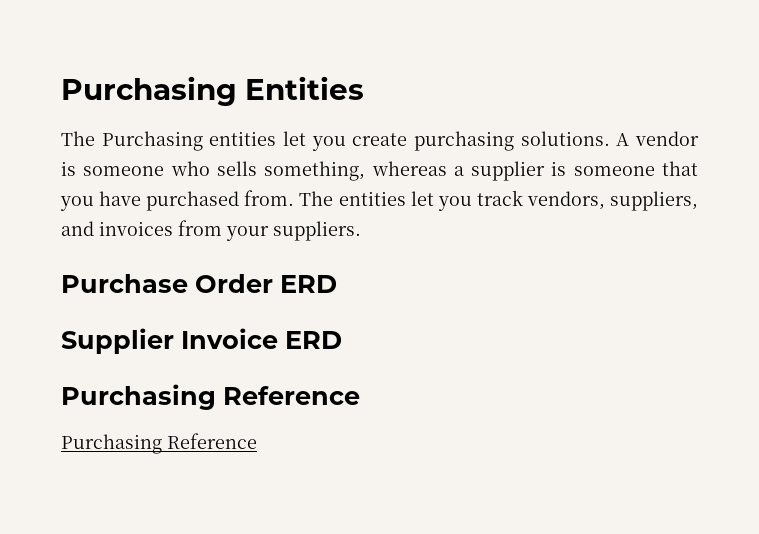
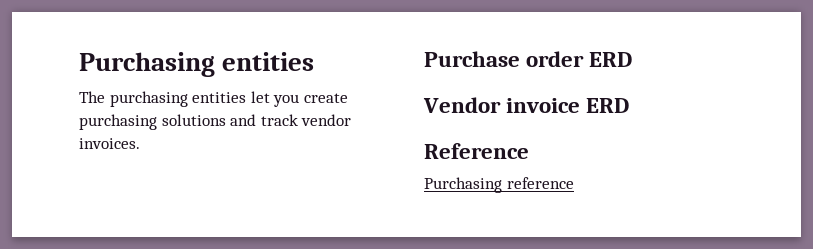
- Purchasing Entities
- The Purchasing entities let you create purchasing solutions. A vendor is someone who sells something, whereas a supplier is someone that you have purchased from. The entities let you track vendors, suppliers, and invoices from your suppliers.
+ Purchasing entities
+ The purchasing entities let you create purchasing solutions and track vendor invoices.
- Purchase Order ERD
- Supplier Invoice ERD
- Purchasing Reference
- Purchasing Reference
+ Purchase order ERD
+ Vendor invoice ERD
+ Reference
+ Purchasing reference

